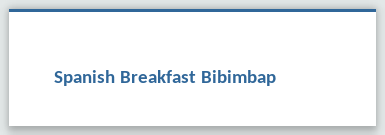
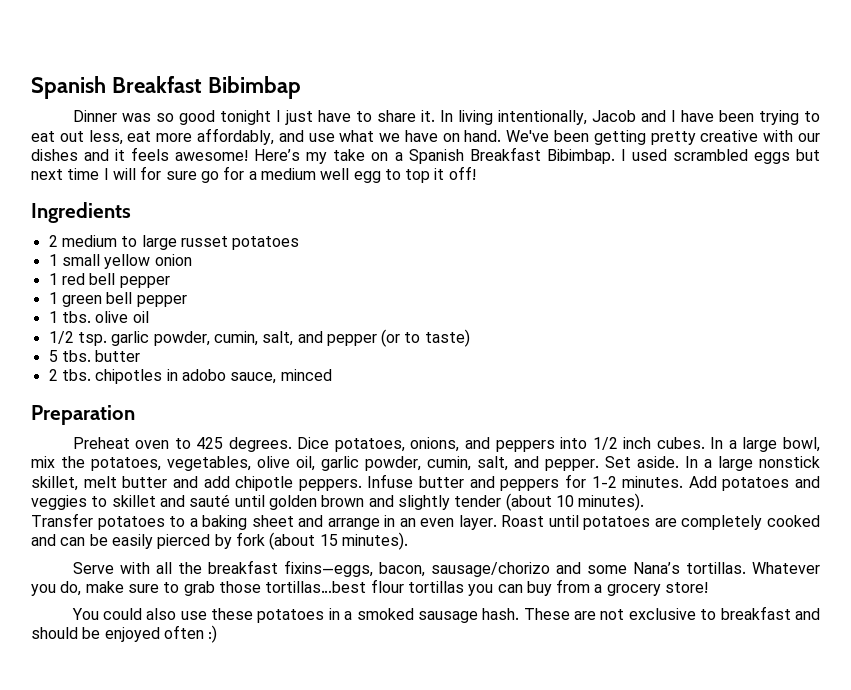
+ Dinner was so good tonight I just have to share it. In living intentionally, Jacob and I have been trying to eat out less, eat more affordably, and use what we have on hand. We've been getting pretty creative with our dishes and it feels awesome! Here’s my take on a Spanish Breakfast Bibimbap. I used scrambled eggs but next time I will for sure go for a medium well egg to top it off!
+ Ingredients
+ 2 medium to large russet potatoes
+ 1 small yellow onion
+ 1 red bell pepper
+ 1 green bell pepper
+ 1 tbs. olive oil
+ 1/2 tsp. garlic powder, cumin, salt, and pepper (or to taste)
+ 5 tbs. butter
+ 2 tbs. chipotles in adobo sauce, minced
+ Preparation
+ Preheat oven to 425 degrees. Dice potatoes, onions, and peppers into 1/2 inch cubes. In a large bowl, mix the potatoes, vegetables, olive oil, garlic powder, cumin, salt, and pepper. Set aside. In a large nonstick skillet, melt butter and add chipotle peppers. Infuse butter and peppers for 1-2 minutes. Add potatoes and veggies to skillet and sauté until golden brown and slightly tender (about 10 minutes).
+ Transfer potatoes to a baking sheet and arrange in an even layer. Roast until potatoes are completely cooked and can be easily pierced by fork (about 15 minutes).
+ Serve with all the breakfast fixins—eggs, bacon, sausage/chorizo and some Nana’s tortillas. Whatever you do, make sure to grab those tortillas…best flour tortillas you can buy from a grocery store!
+ You could also use these potatoes in a smoked sausage hash. These are not exclusive to breakfast and should be enjoyed often :)

